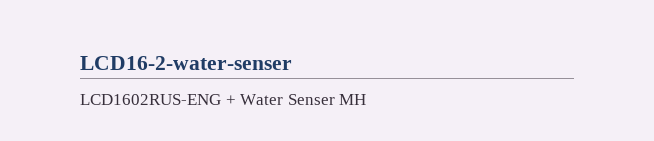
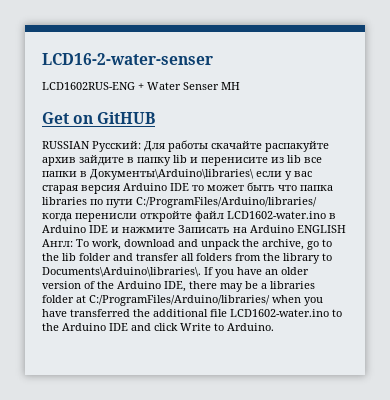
+ Get on GitHUB
+ RUSSIAN Русский: Для работы скачайте распакуйте архив зайдите в папку lib и перенисите из lib все папки в Документы\Arduino\libraries\ если у вас старая версия Arduino IDE то может быть что папка libraries по пути C:/ProgramFiles/Arduino/libraries/ когда перенисли откройте файл LCD1602-water.ino в Arduino IDE и нажмите Записать на Arduino ENGLISH Англ: To work, download and unpack the archive, go to the lib folder and transfer all folders from the library to Documents\Arduino\libraries\. If you have an older version of the Arduino IDE, there may be a libraries folder at C:/ProgramFiles/Arduino/libraries/ when you have transferred the additional file LCD1602-water.ino to the Arduino IDE and click Write to Arduino.

